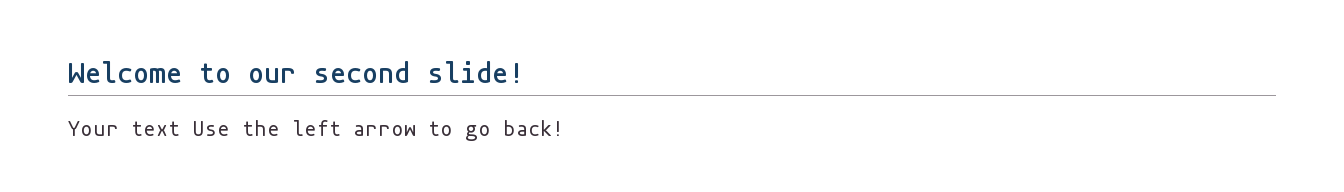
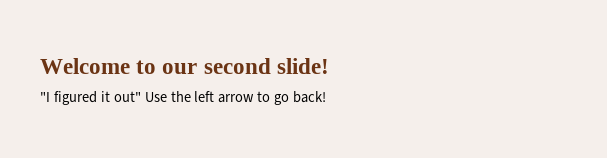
- Your text Use the left arrow to go back!
+ "I figured it out" Use the left arrow to go back!

